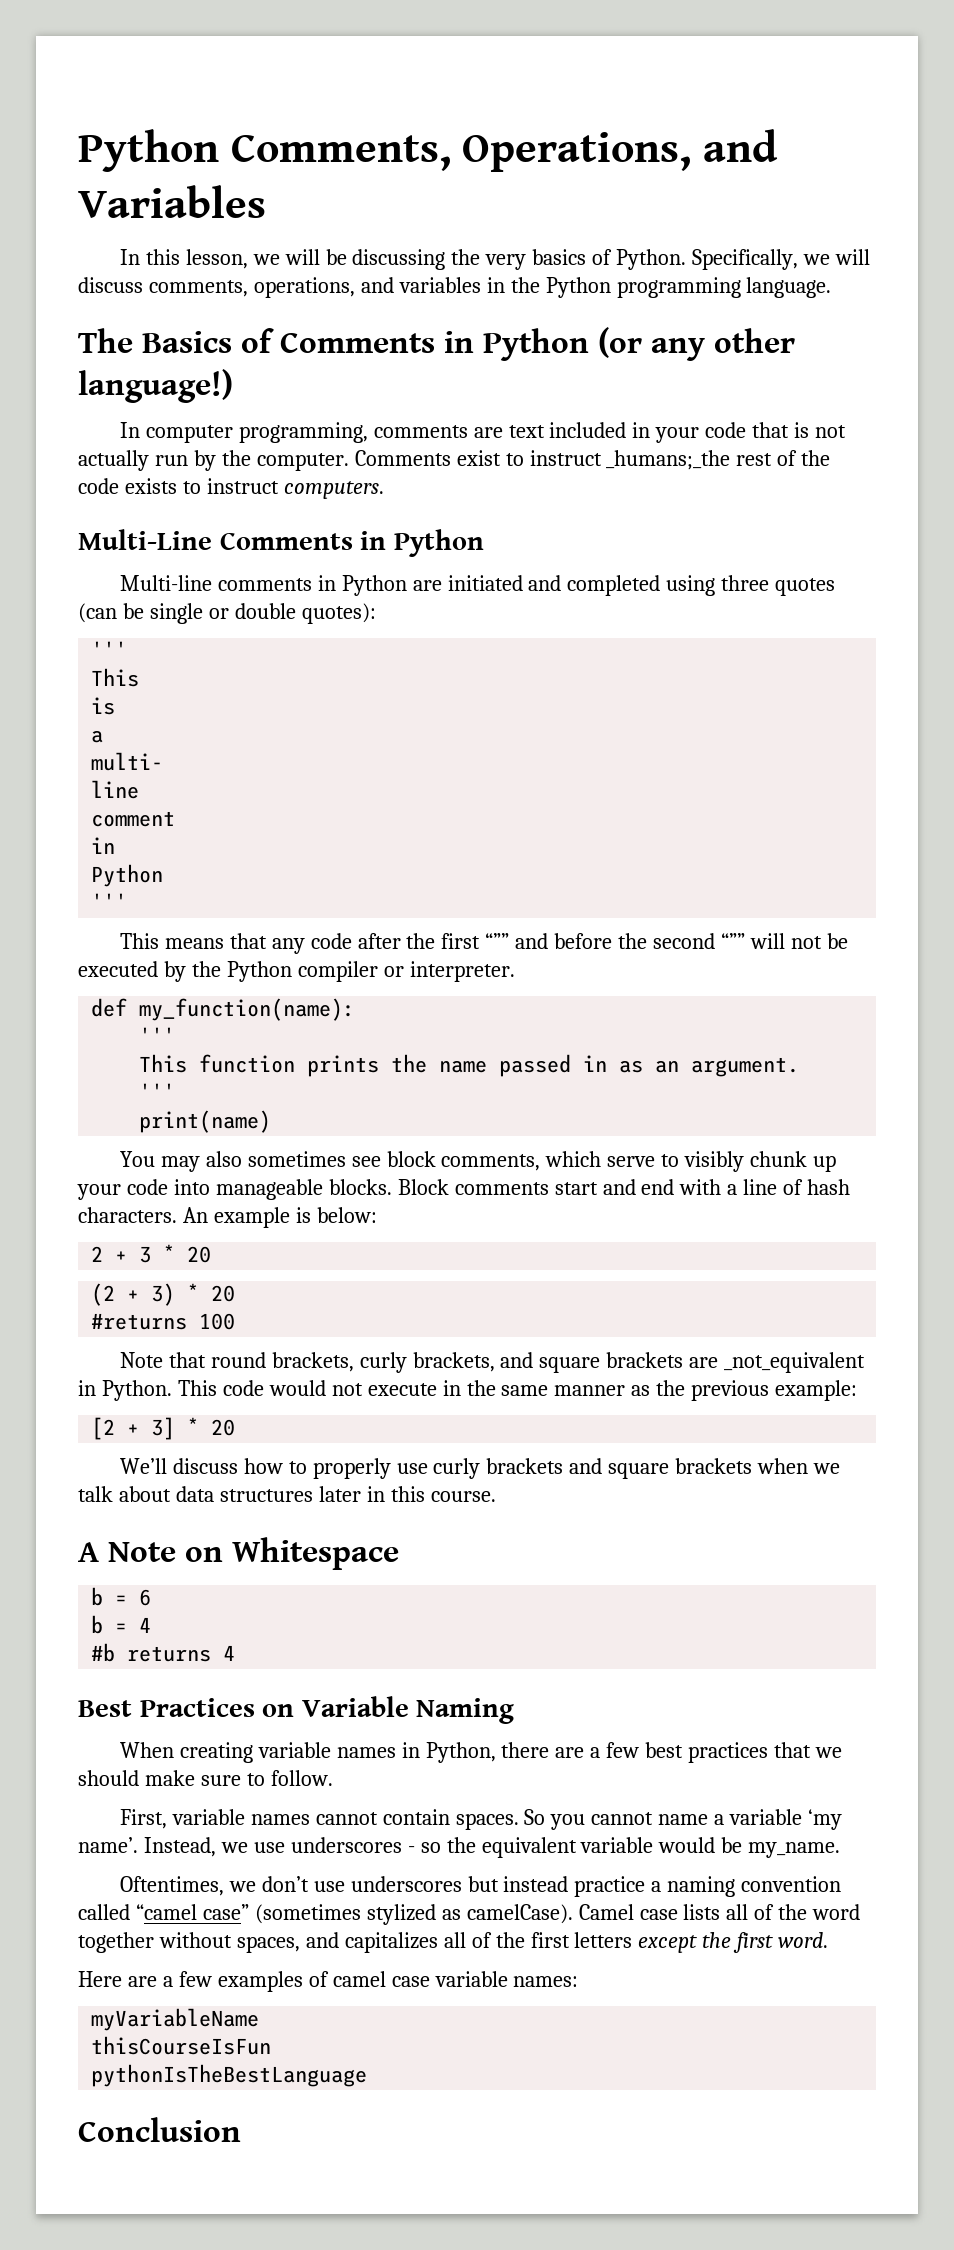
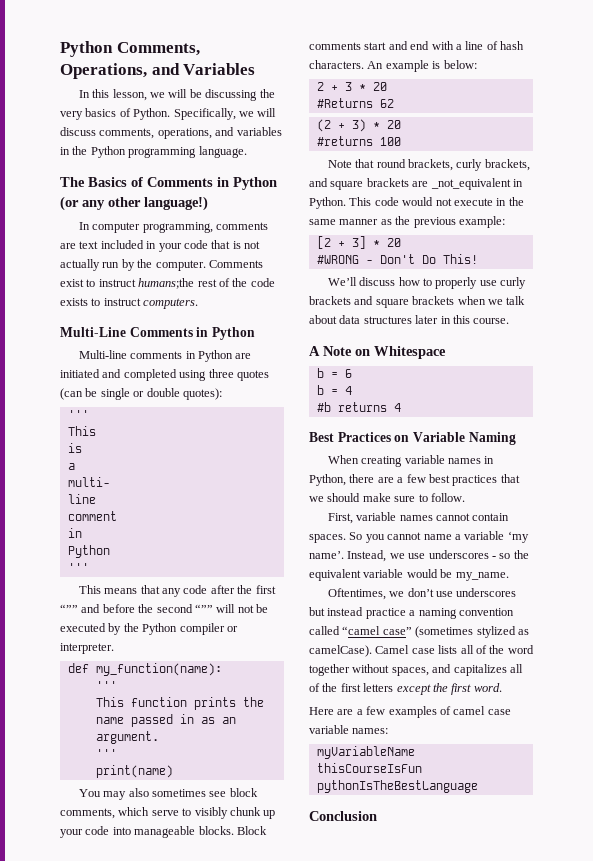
- Comments exist to instruct _humans;_the rest of the code exists to instruct computers.
+ Comments exist to instruct humans;the rest of the code exists to instruct computers.
+ #Returns 62
+ #WRONG - Don't Do This!

